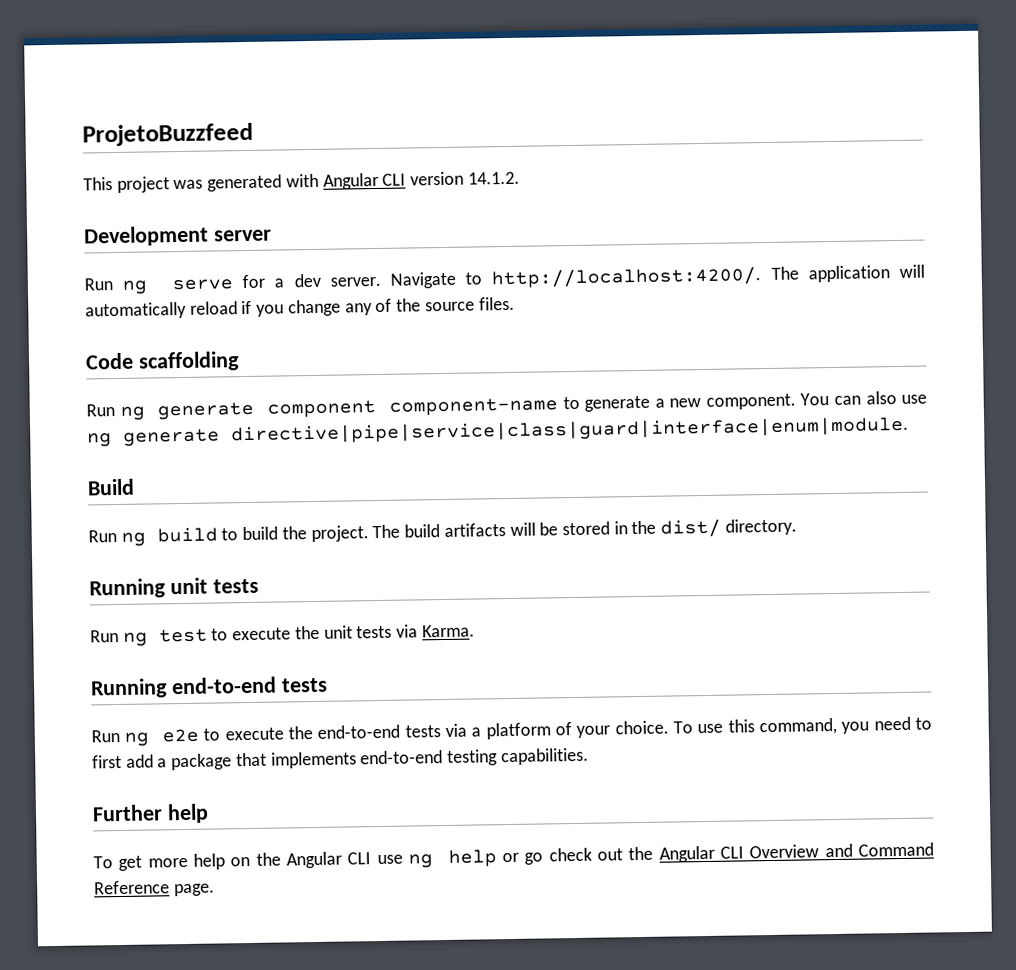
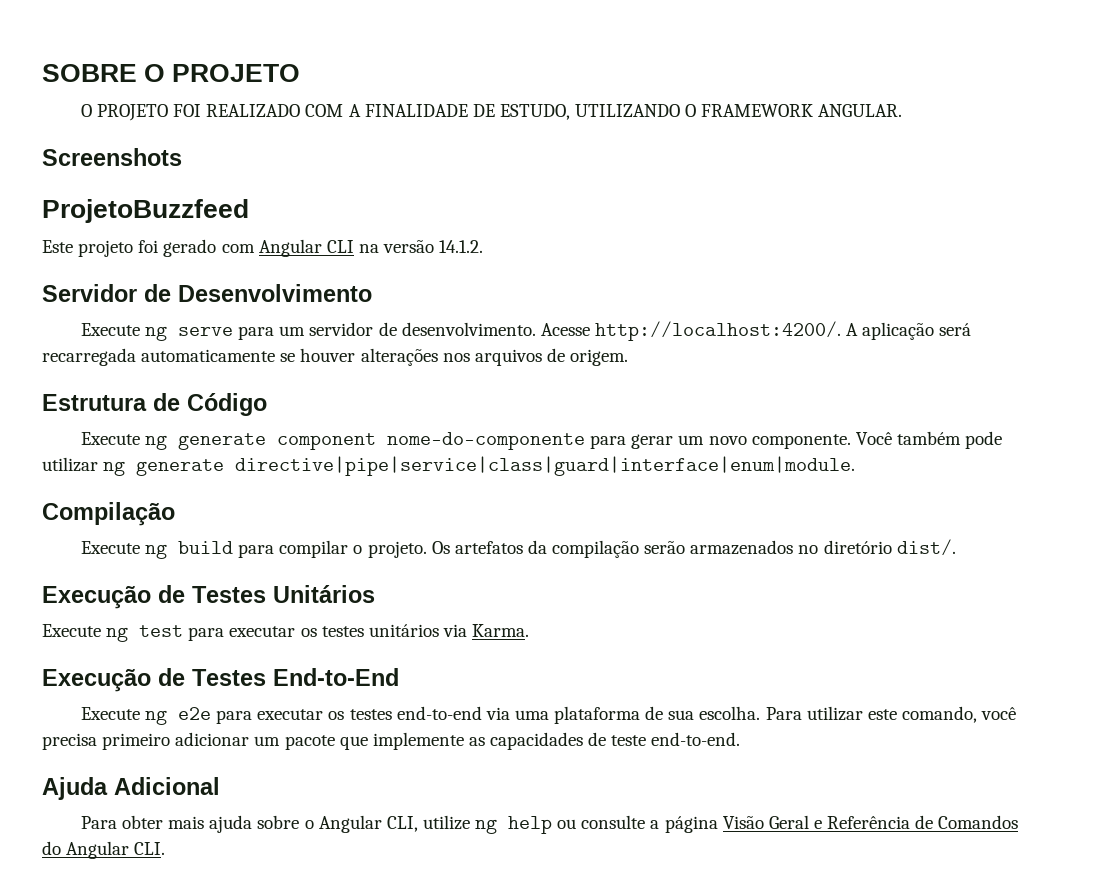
+ SOBRE O PROJETO
+ O PROJETO FOI REALIZADO COM A FINALIDADE DE ESTUDO, UTILIZANDO O FRAMEWORK ANGULAR.
+ Screenshots
  ProjetoBuzzfeed
- This project was generated with Angular CLI version 14.1.2.
- Development server
- Run ng serve for a dev server. Navigate to http://localhost:4200/. The application will automatically reload if you change any of the source files.
- Code scaffolding
- Run ng generate component component-name to generate a new component. You can also use ng generate directive|pipe|service|class|guard|interface|enum|module.
- Build
- Run ng build to build the project. The build artifacts will be stored in the dist/ directory.
- Running unit tests
- Run ng test to execute the unit tests via Karma.
- Running end-to-end tests
- Run ng e2e to execute the end-to-end tests via a platform of your choice. To use this command, you need to first add a package that implements end-to-end testing capabilities.
- Further help
- To get more help on the Angular CLI use ng help or go check out the Angular CLI Overview and Command Reference page.
+ Este projeto foi gerado com Angular CLI na versão 14.1.2.
+ Servidor de Desenvolvimento
+ Execute ng serve para um servidor de desenvolvimento. Acesse http://localhost:4200/. A aplicação será recarregada automaticamente se houver alterações nos arquivos de origem.
+ Estrutura de Código
+ Execute ng generate component nome-do-componente para gerar um novo componente. Você também pode utilizar ng generate directive|pipe|service|class|guard|interface|enum|module.
+ Compilação
+ Execute ng build para compilar o projeto. Os artefatos da compilação serão armazenados no diretório dist/.
+ Execução de Testes Unitários
+ Execute ng test para executar os testes unitários via Karma.
+ Execução de Testes End-to-End
+ Execute ng e2e para executar os testes end-to-end via uma plataforma de sua escolha. Para utilizar este comando, você precisa primeiro adicionar um pacote que implemente as capacidades de teste end-to-end.
+ Ajuda Adicional
+ Para obter mais ajuda sobre o Angular CLI, utilize ng help ou consulte a página Visão Geral e Referência de Comandos do Angular CLI.

